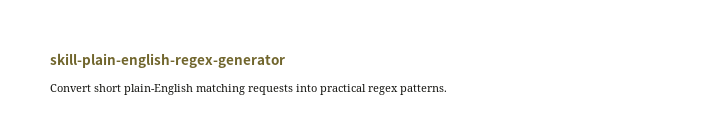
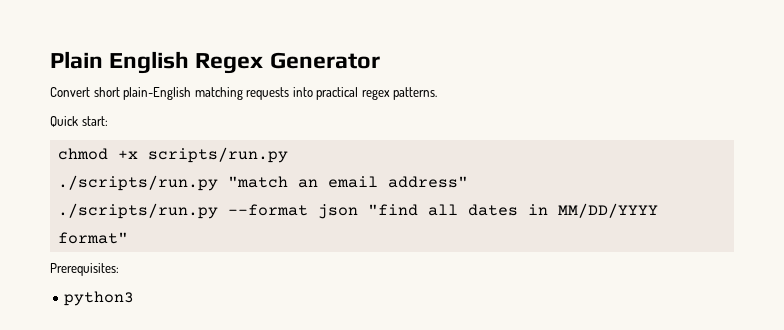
- skill-plain-english-regex-generator
+ Plain English Regex Generator
+ Quick start:
+ chmod +x scripts/run.py
+ ./scripts/run.py "match an email address"
+ ./scripts/run.py --format json "find all dates in MM/DD/YYYY format"
+ Prerequisites:
+ python3

